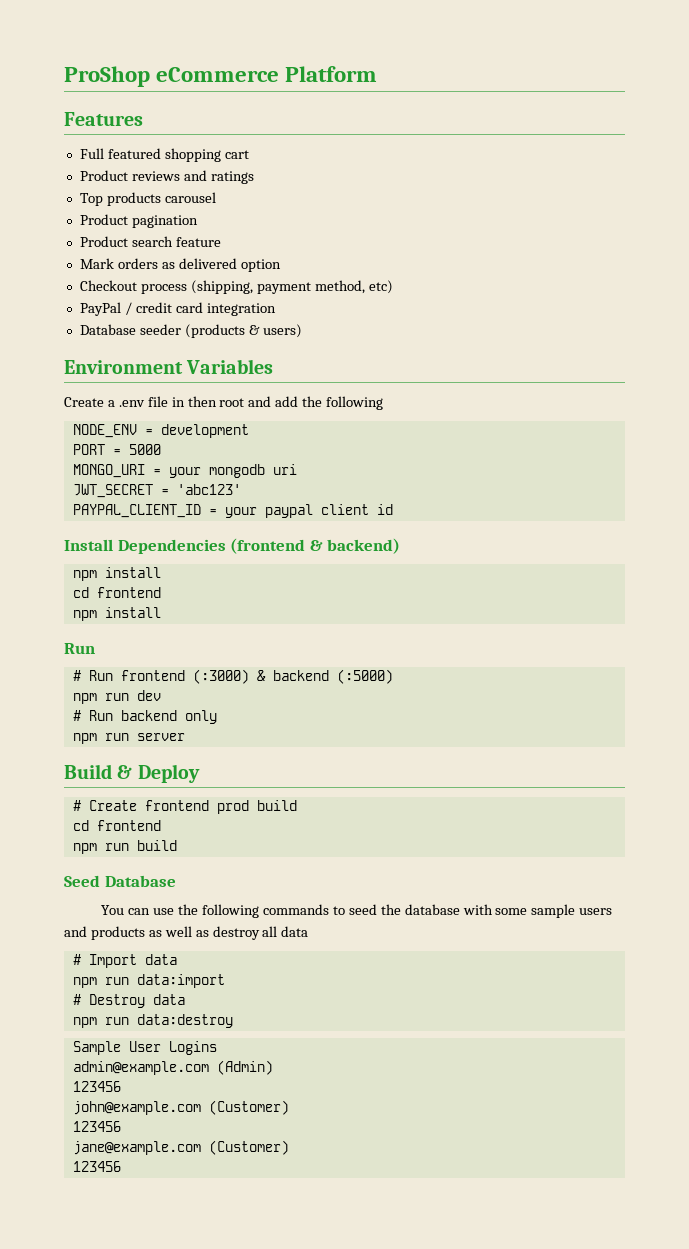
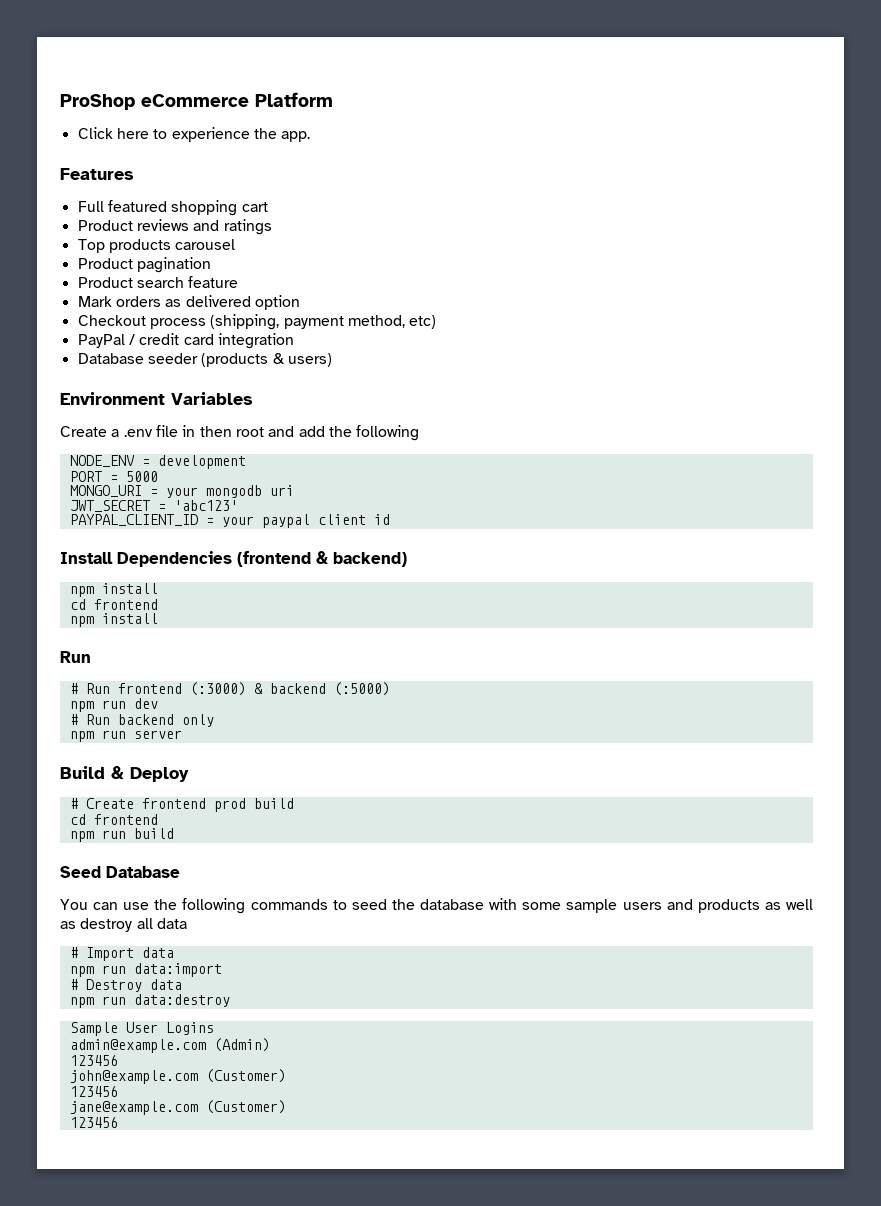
+ Click here to experience the app.

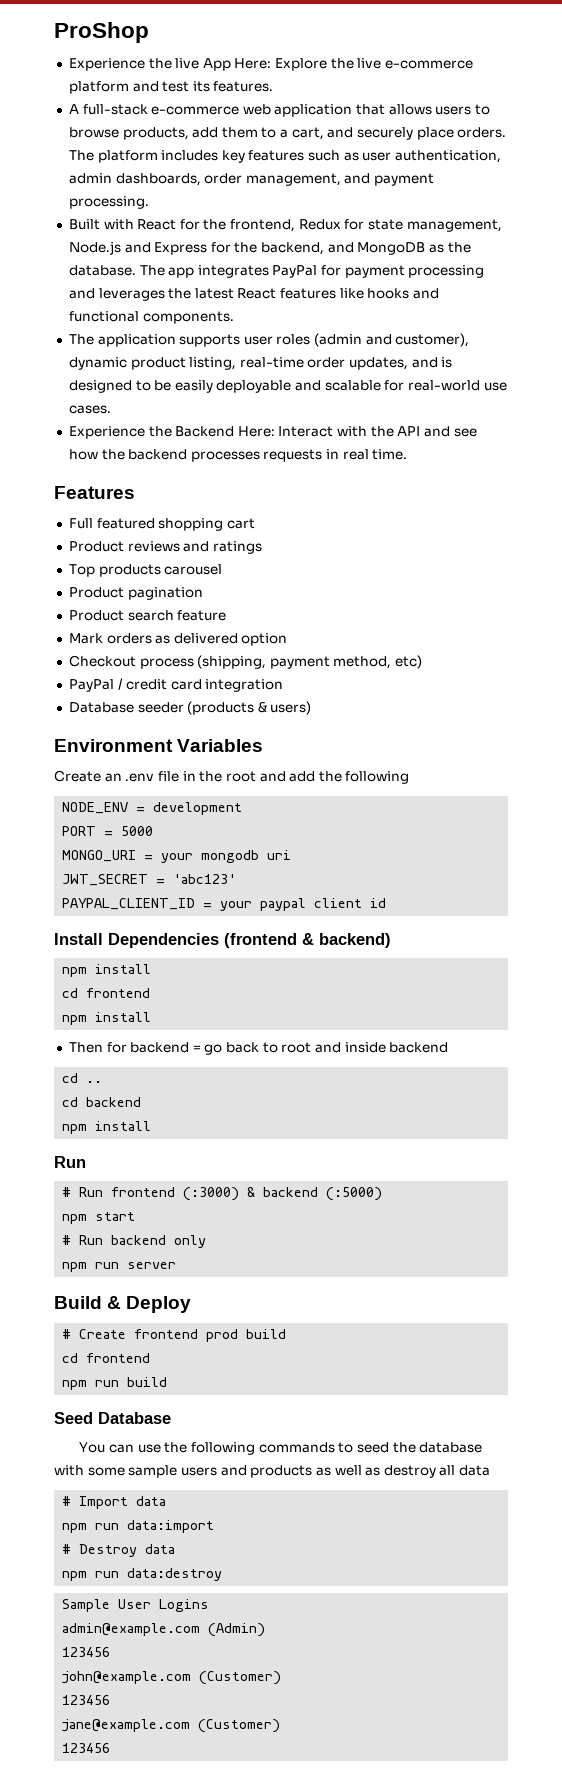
- ProShop eCommerce Platform
- Click here to experience the app.
+ ProShop
+ Experience the live App Here: Explore the live e-commerce platform and test its features.
+ A full-stack e-commerce web application that allows users to browse products, add them to a cart, and securely place orders. The platform includes key features such as user authentication, admin dashboards, order management, and payment processing.
+ Built with React for the frontend, Redux for state management, Node.js and Express for the backend, and MongoDB as the database. The app integrates PayPal for payment processing and leverages the latest React features like hooks and functional components.
+ The application supports user roles (admin and customer), dynamic product listing, real-time order updates, and is designed to be easily deployable and scalable for real-world use cases.
+ Experience the Backend Here: Interact with the API and see how the backend processes requests in real time.
- Create a .env file in then root and add the following
+ Create an .env file in the root and add the following
+ Then for backend = go back to root and inside backend
+ cd ..
+ cd backend
+ npm install
- npm run dev
+ npm start

